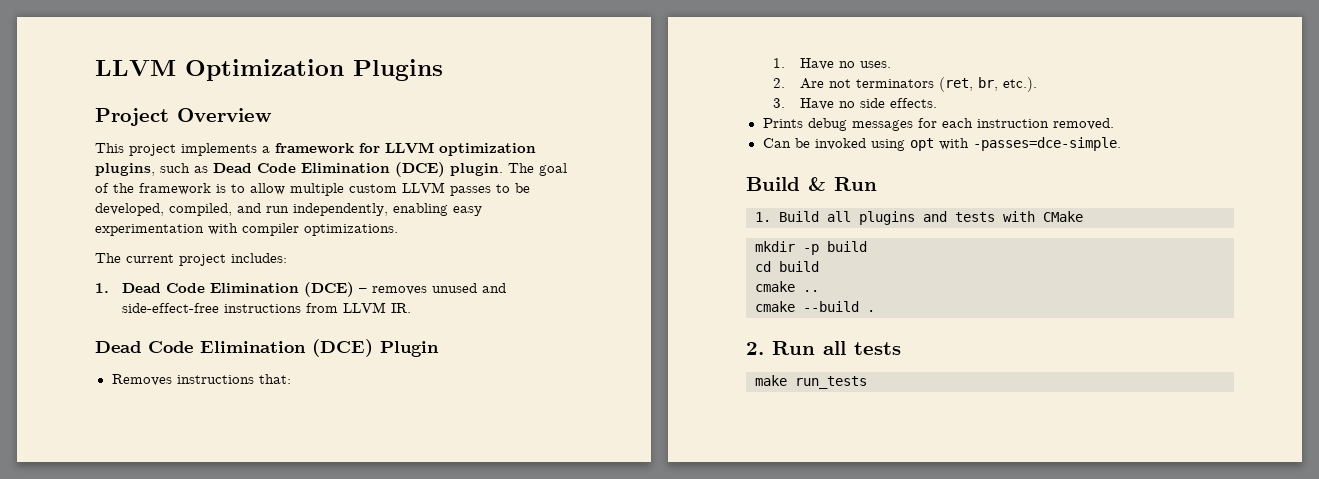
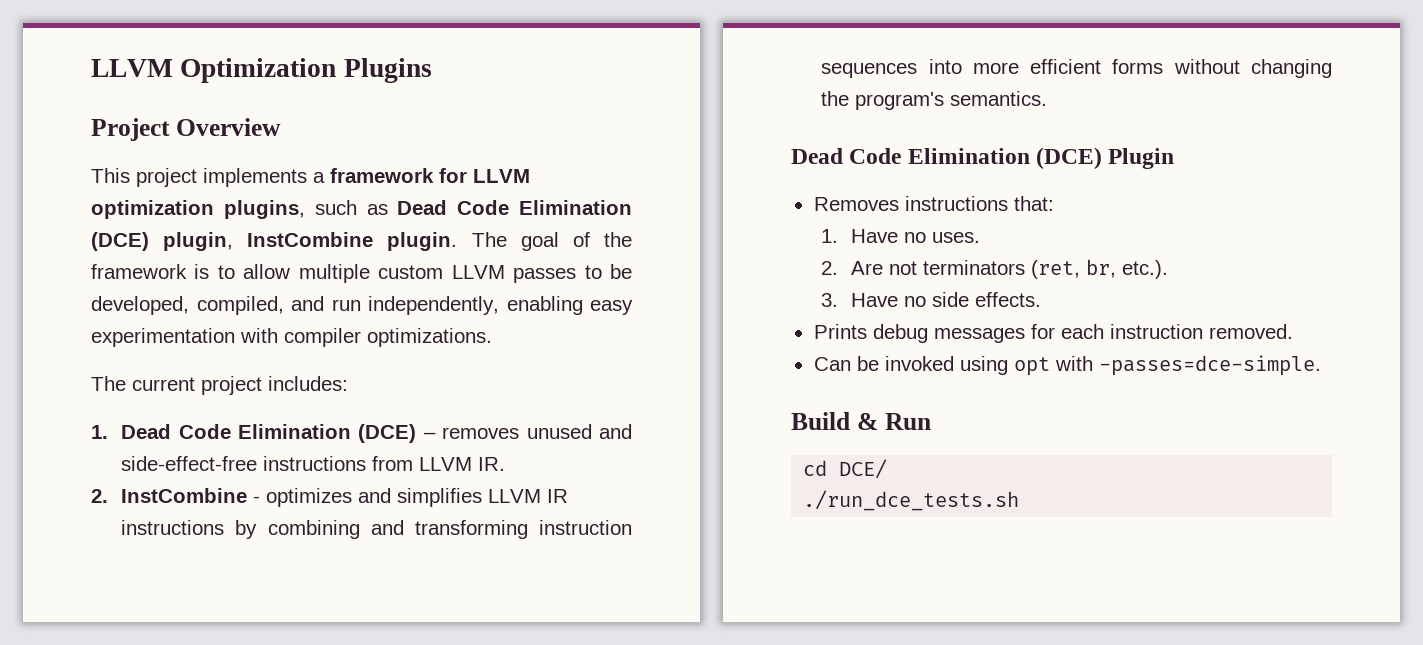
- This project implements a framework for LLVM optimization plugins, such as Dead Code Elimination (DCE) plugin.
+ This project implements a framework for LLVM optimization plugins, such as Dead Code Elimination (DCE) plugin, InstCombine plugin.
+ 2. InstCombine - optimizes and simplifies LLVM IR instructions by combining and transforming instruction sequences into more efficient forms without changing the program's semantics.
- 1. Build all plugins and tests with CMake
- mkdir -p build
- cd build
- cmake ..
- cmake --build .
- 2. Run all tests
- make run_tests
+ cd DCE/
+ ./run_dce_tests.sh

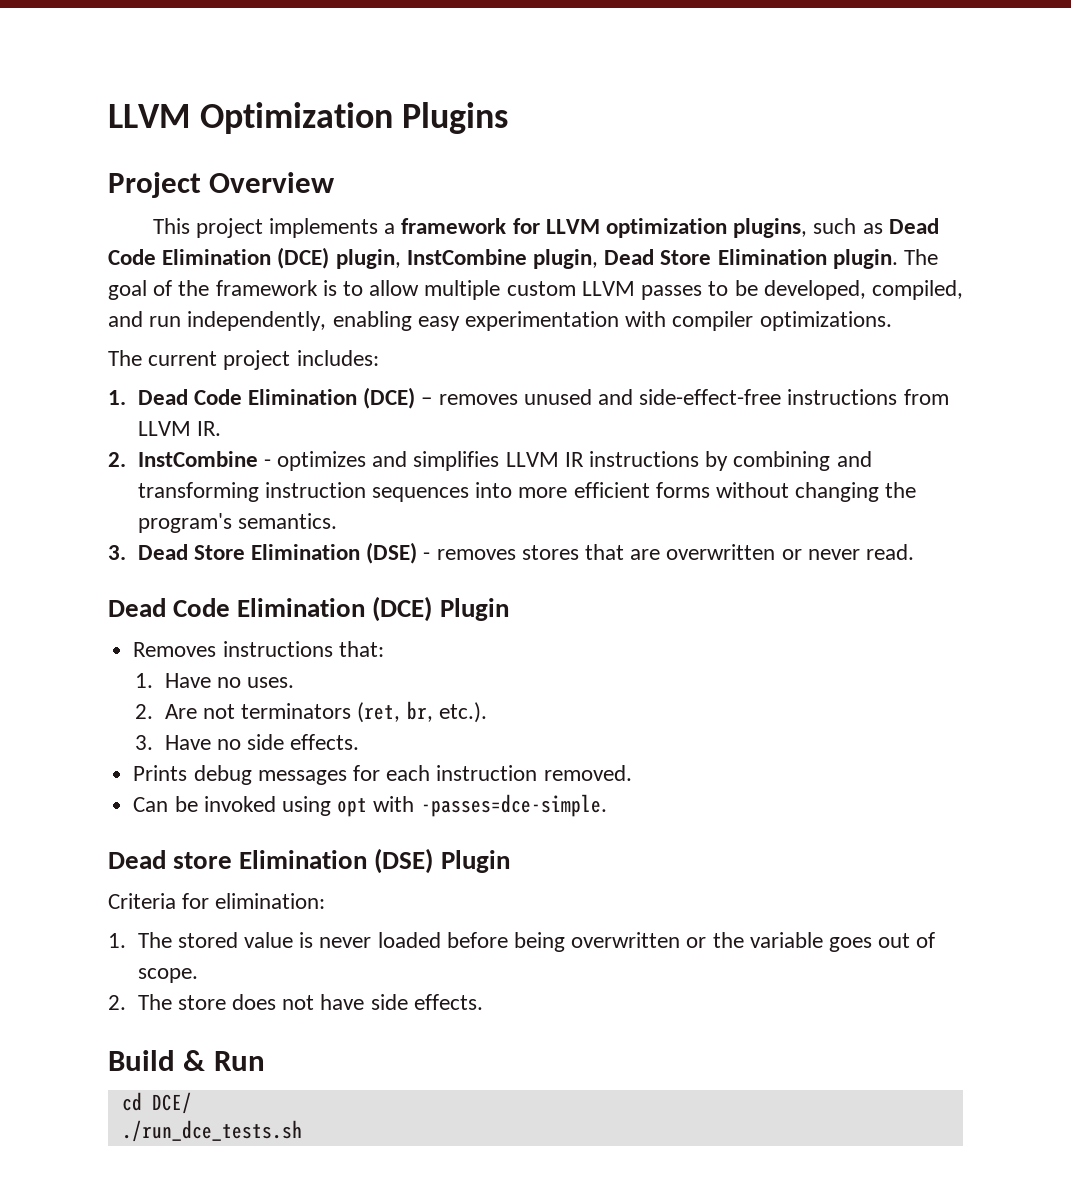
- This project implements a framework for LLVM optimization plugins, such as Dead Code Elimination (DCE) plugin, InstCombine plugin.
+ This project implements a framework for LLVM optimization plugins, such as Dead Code Elimination (DCE) plugin, InstCombine plugin, Dead Store Elimination plugin.
+ 3. Dead Store Elimination (DSE) - removes stores that are overwritten or never read.
+ Dead store Elimination (DSE) Plugin
+ Criteria for elimination:
+ 1. The stored value is never loaded before being overwritten or the variable goes out of scope.
+ 2. The store does not have side effects.

